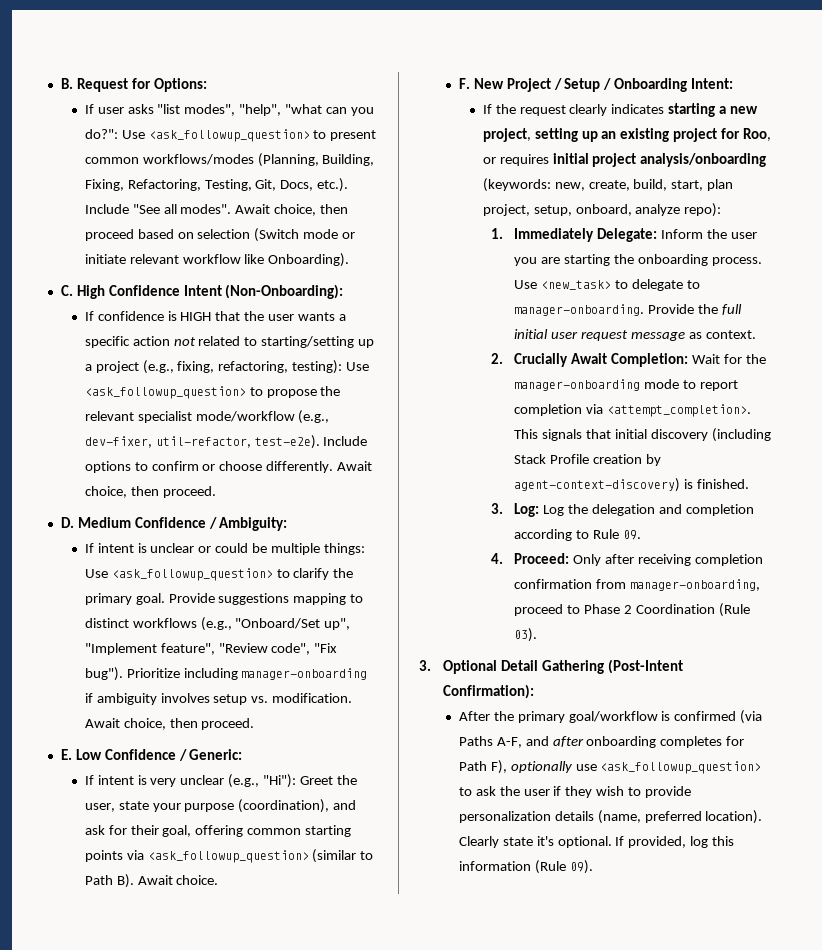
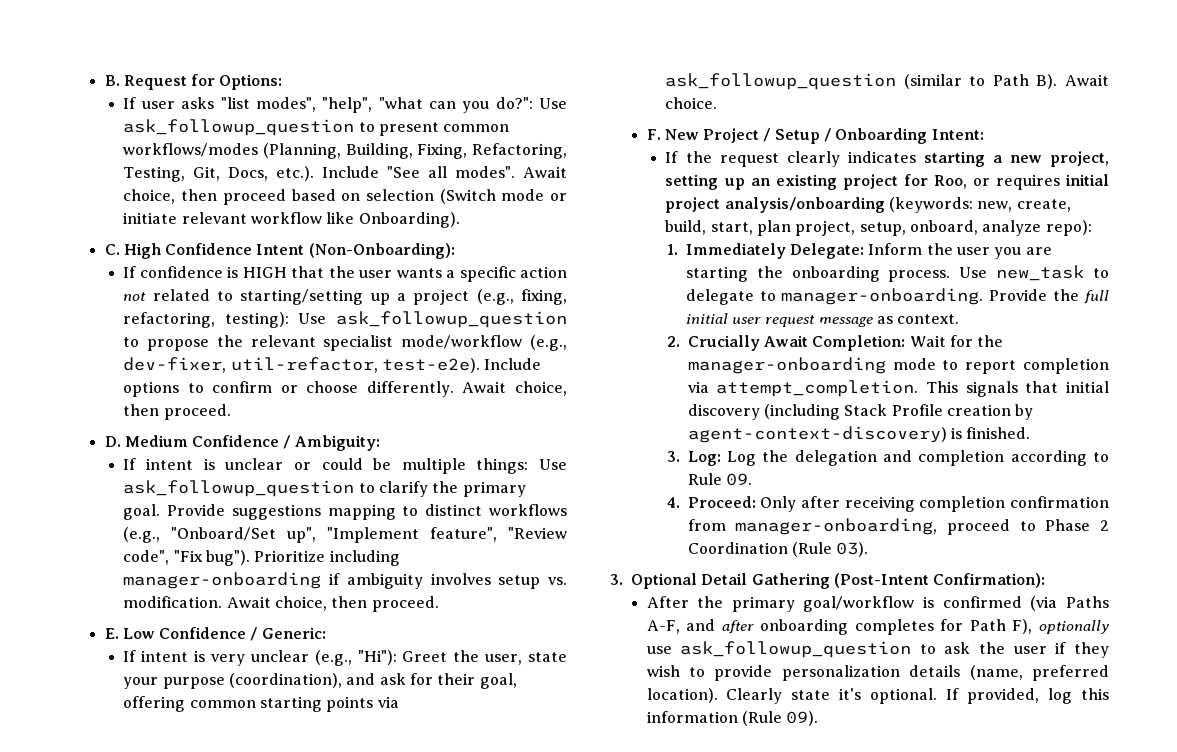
- If user asks "list modes", "help", "what can you do?": Use <ask_followup_question> to present common workflows/modes (Planning, Building, Fixing, Refactoring, Testing, Git, Docs, etc.). Include "See all modes".
+ If user asks "list modes", "help", "what can you do?": Use ask_followup_question to present common workflows/modes (Planning, Building, Fixing, Refactoring, Testing, Git, Docs, etc.). Include "See all modes".
- If confidence is HIGH that the user wants a specific action not related to starting/setting up a project (e.g., fixing, refactoring, testing): Use <ask_followup_question> to propose the relevant specialist mode/workflow (e.g., dev-fixer, util-refactor, test-e2e).
+ If confidence is HIGH that the user wants a specific action not related to starting/setting up a project (e.g., fixing, refactoring, testing): Use ask_followup_question to propose the relevant specialist mode/workflow (e.g., dev-fixer, util-refactor, test-e2e).
- If intent is unclear or could be multiple things: Use <ask_followup_question> to clarify the primary goal.
+ If intent is unclear or could be multiple things: Use ask_followup_question to clarify the primary goal.
- If intent is very unclear (e.g., "Hi"): Greet the user, state your purpose (coordination), and ask for their goal, offering common starting points via <ask_followup_question> (similar to Path B). Await choice.
+ If intent is very unclear (e.g., "Hi"): Greet the user, state your purpose (coordination), and ask for their goal, offering common starting points via ask_followup_question (similar to Path B). Await choice.
- Use <new_task> to delegate to manager-onboarding.
+ Use new_task to delegate to manager-onboarding.
- 2. Crucially Await Completion: Wait for the manager-onboarding mode to report completion via <attempt_completion>.
+ 2. Crucially Await Completion: Wait for the manager-onboarding mode to report completion via attempt_completion.
- After the primary goal/workflow is confirmed (via Paths A-F, and after onboarding completes for Path F), optionally use <ask_followup_question> to ask the user if they wish to provide personalization details (name, preferred location).
+ After the primary goal/workflow is confirmed (via Paths A-F, and after onboarding completes for Path F), optionally use ask_followup_question to ask the user if they wish to provide personalization details (name, preferred location).

